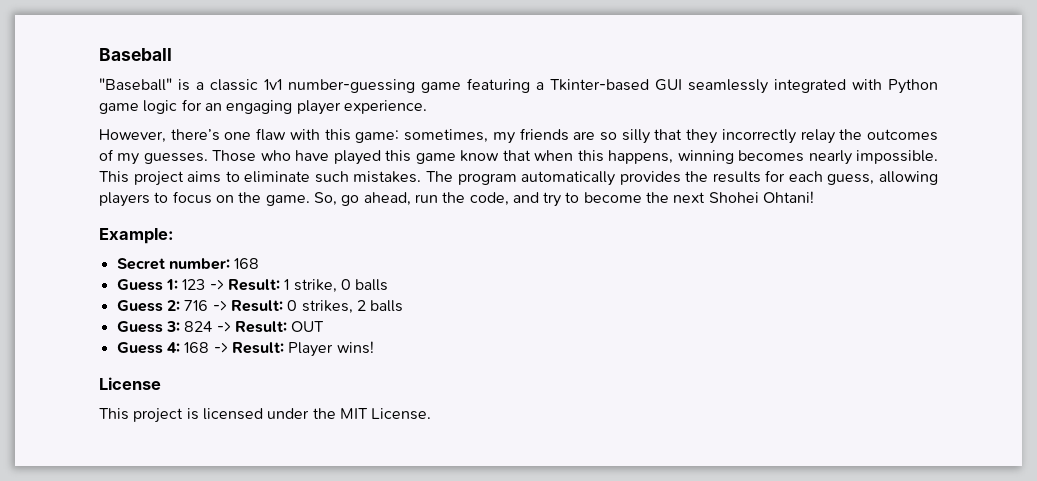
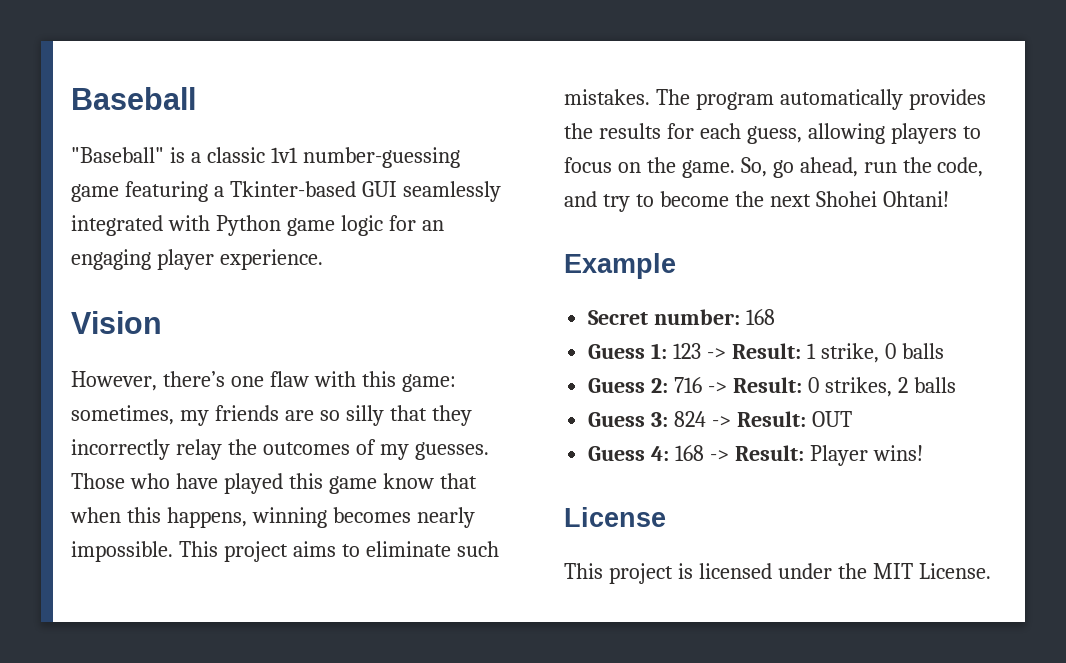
+ Vision
- Example:
+ Example

